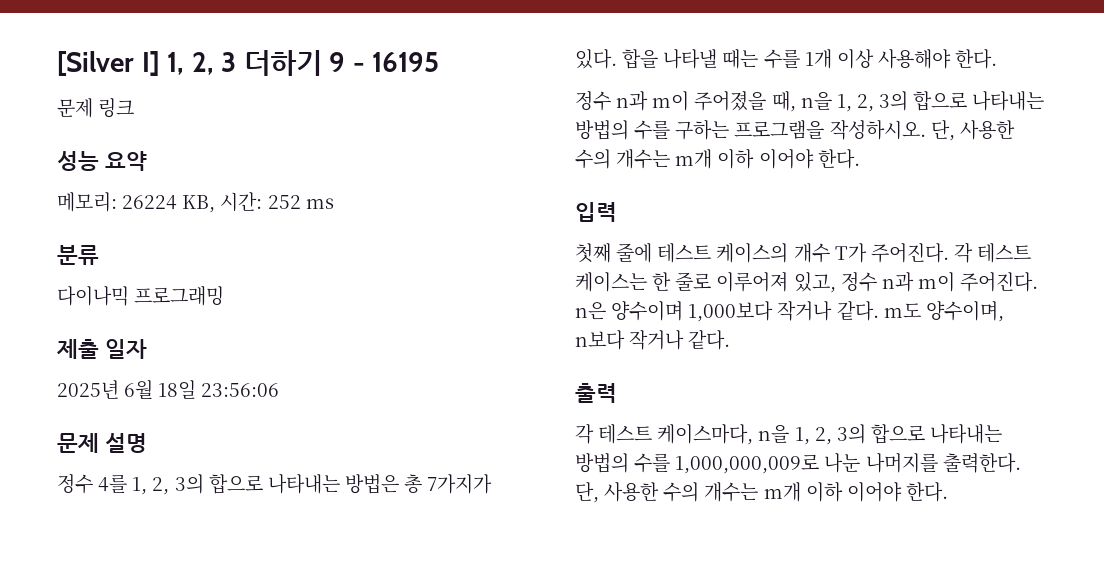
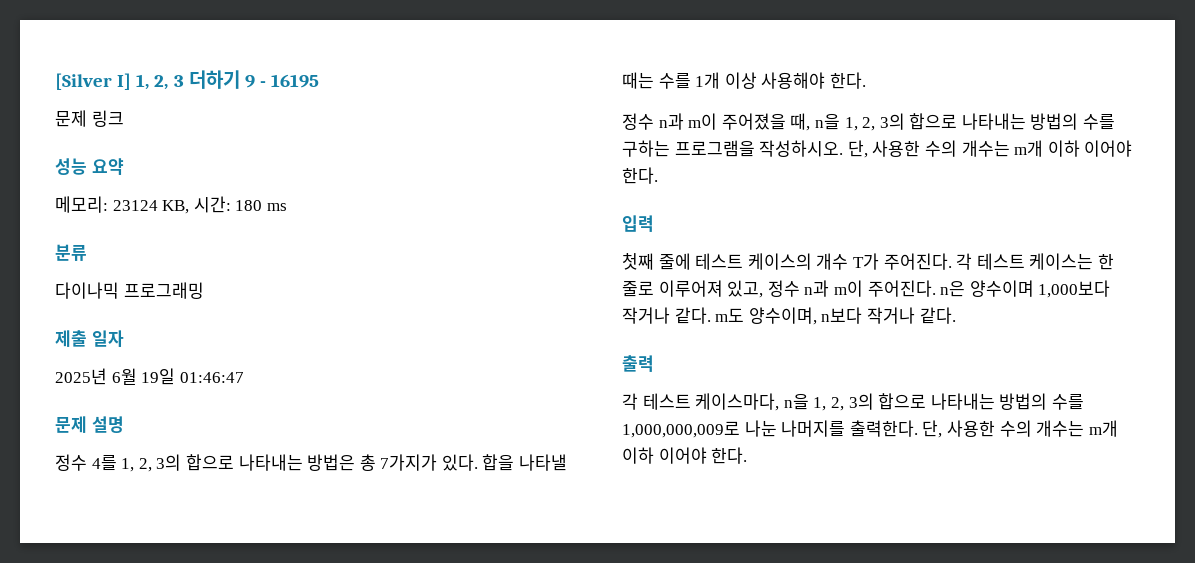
- 메모리: 26224 KB, 시간: 252 ms
+ 메모리: 23124 KB, 시간: 180 ms
- 2025년 6월 18일 23:56:06
+ 2025년 6월 19일 01:46:47

